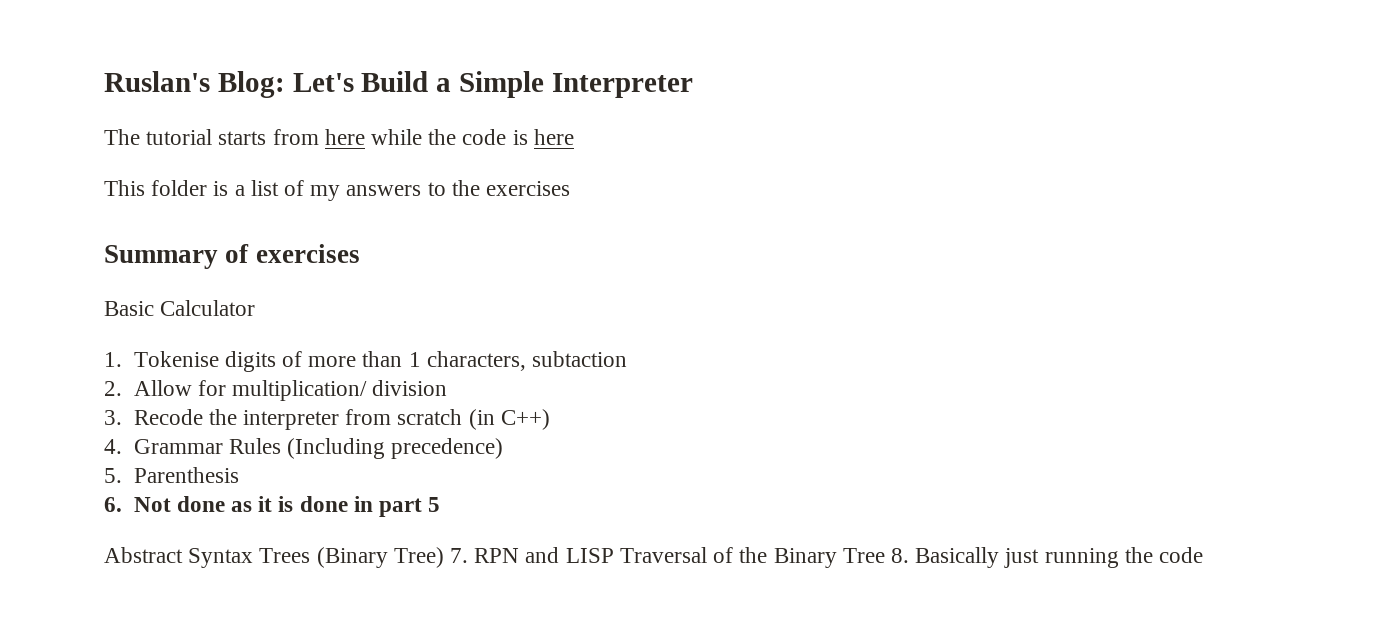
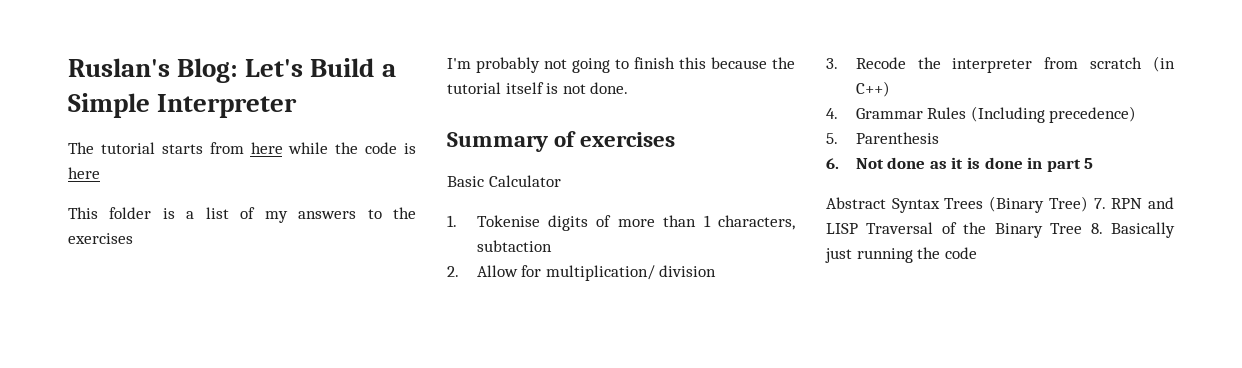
+ I'm probably not going to finish this because the tutorial itself is not done.

